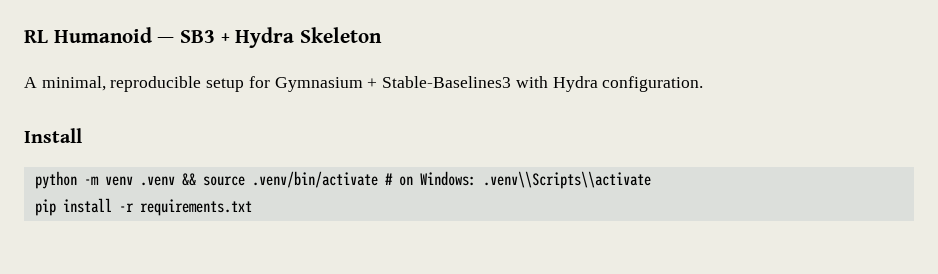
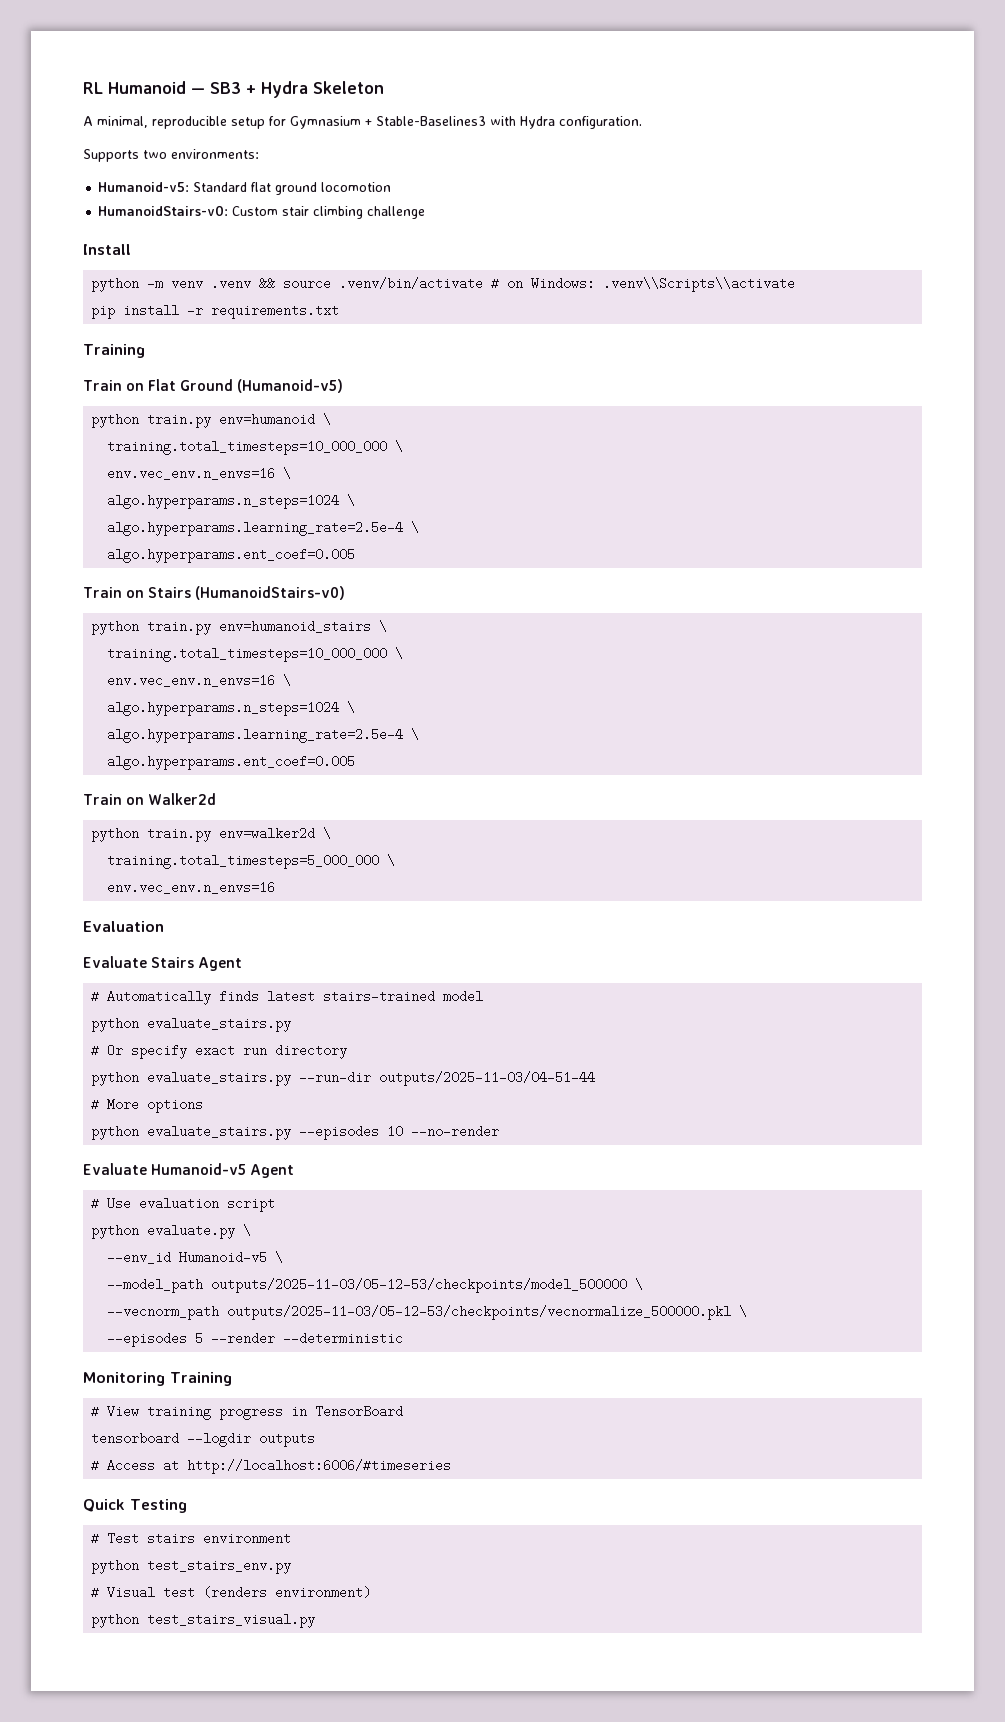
+ Supports two environments:
+ Humanoid-v5: Standard flat ground locomotion
+ HumanoidStairs-v0: Custom stair climbing challenge
  pip install -r requirements.txt
+ Training
+ Train on Flat Ground (Humanoid-v5)
+ python train.py env=humanoid \
+ training.total_timesteps=10_000_000 \
+ env.vec_env.n_envs=16 \
+ algo.hyperparams.n_steps=1024 \
+ algo.hyperparams.learning_rate=2.5e-4 \
+ algo.hyperparams.ent_coef=0.005
+ Train on Stairs (HumanoidStairs-v0)
+ python train.py env=humanoid_stairs \
+ training.total_timesteps=10_000_000 \
+ env.vec_env.n_envs=16 \
+ algo.hyperparams.n_steps=1024 \
+ algo.hyperparams.learning_rate=2.5e-4 \
+ algo.hyperparams.ent_coef=0.005
+ Train on Walker2d
+ python train.py env=walker2d \
+ training.total_timesteps=5_000_000 \
+ env.vec_env.n_envs=16
+ Evaluation
+ Evaluate Stairs Agent
+ # Automatically finds latest stairs-trained model
+ python evaluate_stairs.py
+ # Or specify exact run directory
+ python evaluate_stairs.py --run-dir outputs/2025-11-03/04-51-44
+ # More options
+ python evaluate_stairs.py --episodes 10 --no-render
+ Evaluate Humanoid-v5 Agent
+ # Use evaluation script
+ python evaluate.py \
+ --env_id Humanoid-v5 \
+ --model_path outputs/2025-11-03/05-12-53/checkpoints/model_500000 \
+ --vecnorm_path outputs/2025-11-03/05-12-53/checkpoints/vecnormalize_500000.pkl \
+ --episodes 5 --render --deterministic
+ Monitoring Training
+ # View training progress in TensorBoard
+ tensorboard --logdir outputs
+ # Access at http://localhost:6006/#timeseries
+ Quick Testing
+ # Test stairs environment
+ python test_stairs_env.py
+ # Visual test (renders environment)
+ python test_stairs_visual.py

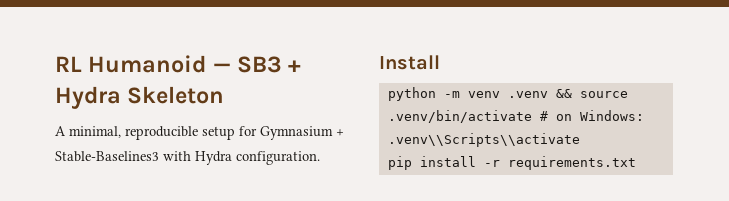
- Supports two environments:
- Humanoid-v5: Standard flat ground locomotion
- HumanoidStairs-v0: Custom stair climbing challenge
  pip install -r requirements.txt
- Training
- Train on Flat Ground (Humanoid-v5)
- python train.py env=humanoid \
- training.total_timesteps=10_000_000 \
- env.vec_env.n_envs=16 \
- algo.hyperparams.n_steps=1024 \
- algo.hyperparams.learning_rate=2.5e-4 \
- algo.hyperparams.ent_coef=0.005
- Train on Stairs (HumanoidStairs-v0)
- python train.py env=humanoid_stairs \
- training.total_timesteps=10_000_000 \
- env.vec_env.n_envs=16 \
- algo.hyperparams.n_steps=1024 \
- algo.hyperparams.learning_rate=2.5e-4 \
- algo.hyperparams.ent_coef=0.005
- Train on Walker2d
- python train.py env=walker2d \
- training.total_timesteps=5_000_000 \
- env.vec_env.n_envs=16
- Evaluation
- Evaluate Stairs Agent
- # Automatically finds latest stairs-trained model
- python evaluate_stairs.py
- # Or specify exact run directory
- python evaluate_stairs.py --run-dir outputs/2025-11-03/04-51-44
- # More options
- python evaluate_stairs.py --episodes 10 --no-render
- Evaluate Humanoid-v5 Agent
- # Use evaluation script
- python evaluate.py \
- --env_id Humanoid-v5 \
- --model_path outputs/2025-11-03/05-12-53/checkpoints/model_500000 \
- --vecnorm_path outputs/2025-11-03/05-12-53/checkpoints/vecnormalize_500000.pkl \
- --episodes 5 --render --deterministic
- Monitoring Training
- # View training progress in TensorBoard
- tensorboard --logdir outputs
- # Access at http://localhost:6006/#timeseries
- Quick Testing
- # Test stairs environment
- python test_stairs_env.py
- # Visual test (renders environment)
- python test_stairs_visual.py

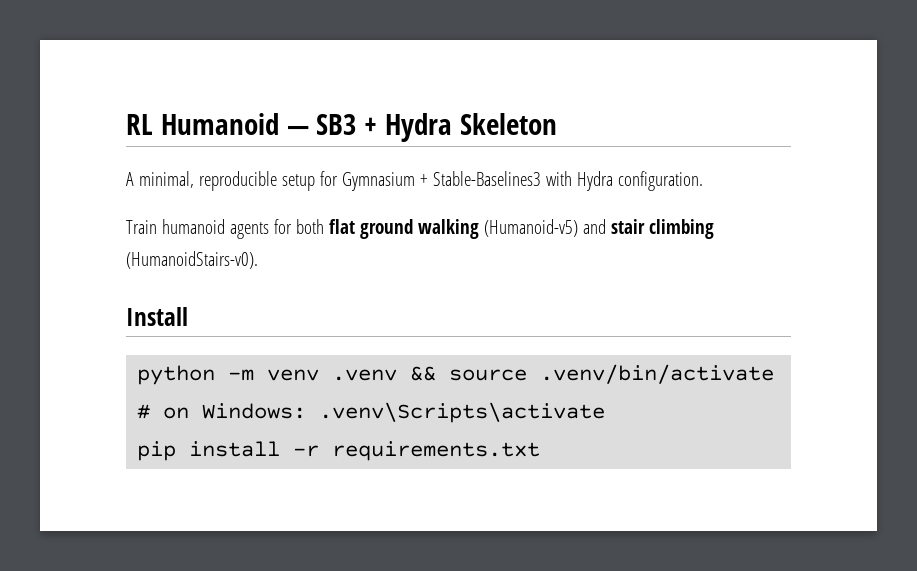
+ Train humanoid agents for both flat ground walking (Humanoid-v5) and stair climbing (HumanoidStairs-v0).
- python -m venv .venv && source .venv/bin/activate # on Windows: .venv\\Scripts\\activate
+ python -m venv .venv && source .venv/bin/activate # on Windows: .venv\Scripts\activate

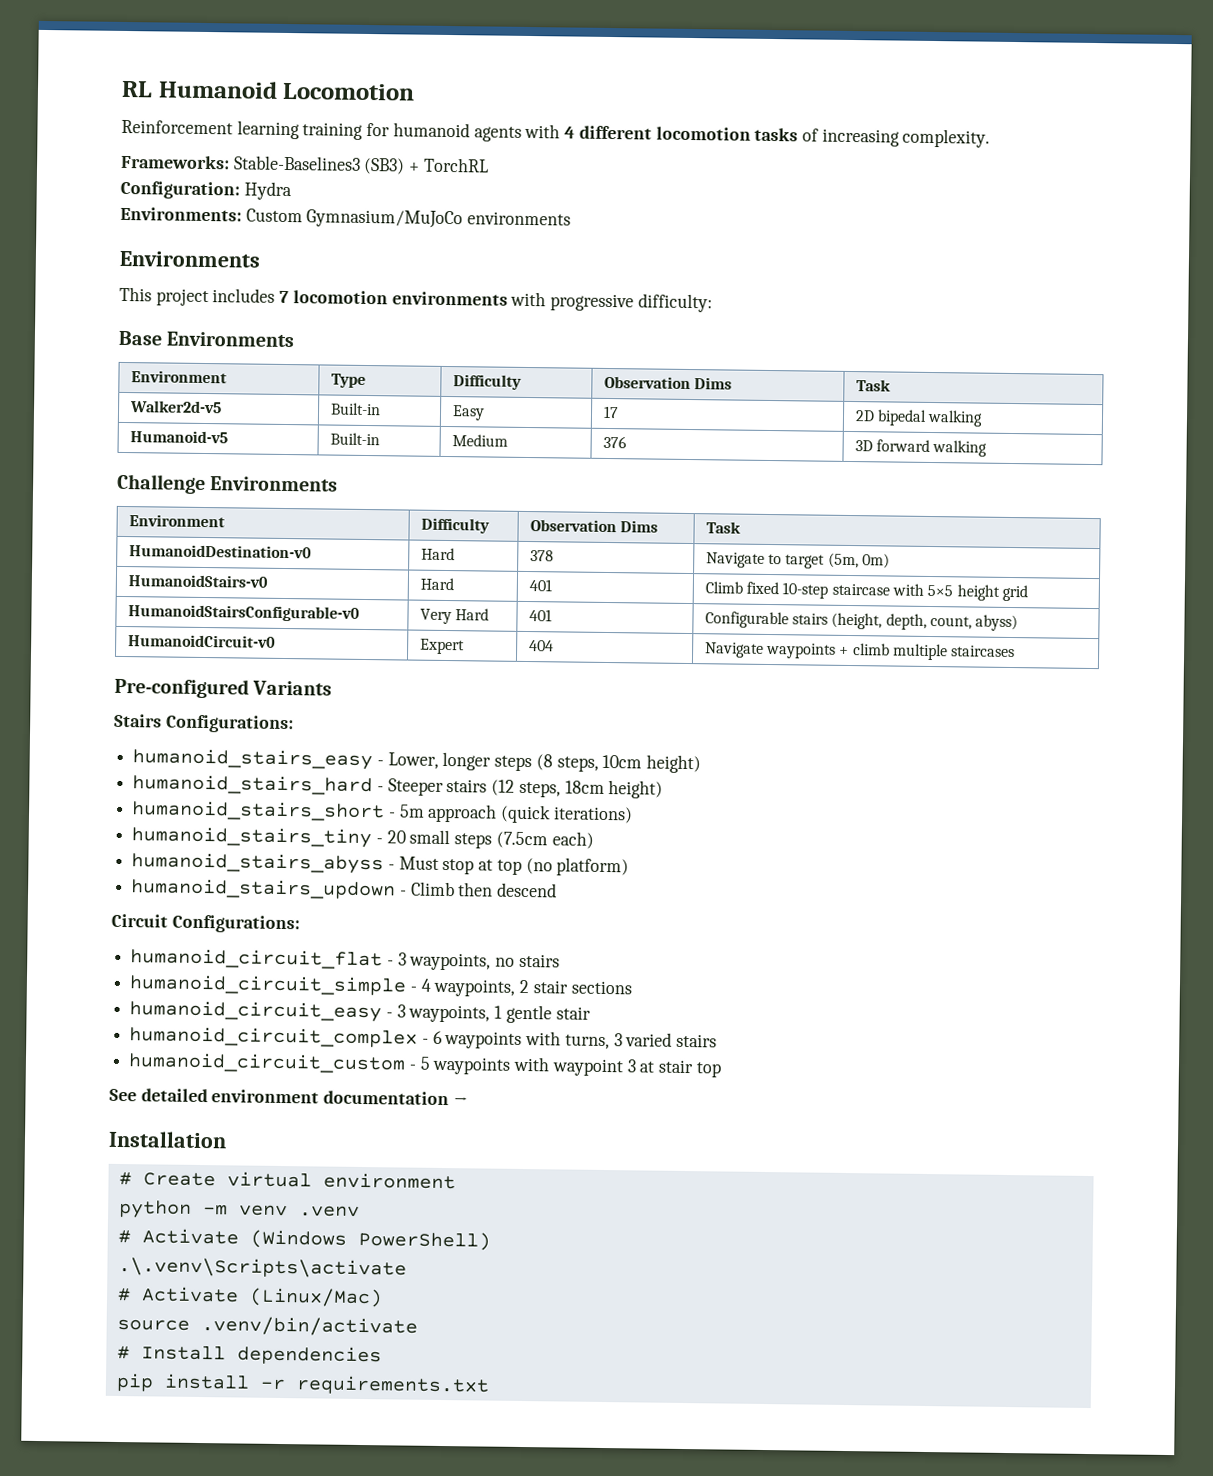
- RL Humanoid — SB3 + Hydra Skeleton
- A minimal, reproducible setup for Gymnasium + Stable-Baselines3 with Hydra configuration.
- Train humanoid agents for both flat ground walking (Humanoid-v5) and stair climbing (HumanoidStairs-v0).
- Install
- python -m venv .venv && source .venv/bin/activate # on Windows: .venv\Scripts\activate
+ RL Humanoid Locomotion
+ Reinforcement learning training for humanoid agents with 4 different locomotion tasks of increasing complexity.
+ Frameworks: Stable-Baselines3 (SB3) + TorchRL
+ Configuration: Hydra
+ Environments: Custom Gymnasium/MuJoCo environments
+ Environments
+ This project includes 7 locomotion environments with progressive difficulty:
+ Base Environments
+ Environment | Type | Difficulty | Observation Dims | Task
+ Walker2d-v5 | Built-in | Easy | 17 | 2D bipedal walking
+ Humanoid-v5 | Built-in | Medium | 376 | 3D forward walking
+ Challenge Environments
+ Environment | Difficulty | Observation Dims | Task
+ HumanoidDestination-v0 | Hard | 378 | Navigate to target (5m, 0m)
+ HumanoidStairs-v0 | Hard | 401 | Climb fixed 10-step staircase with 5×5 height grid
+ HumanoidStairsConfigurable-v0 | Very Hard | 401 | Configurable stairs (height, depth, count, abyss)
+ HumanoidCircuit-v0 | Expert | 404 | Navigate waypoints + climb multiple staircases
+ Pre-configured Variants
+ Stairs Configurations:
+ humanoid_stairs_easy - Lower, longer steps (8 steps, 10cm height)
+ humanoid_stairs_hard - Steeper stairs (12 steps, 18cm height)
+ humanoid_stairs_short - 5m approach (quick iterations)
+ humanoid_stairs_tiny - 20 small steps (7.5cm each)
+ humanoid_stairs_abyss - Must stop at top (no platform)
+ humanoid_stairs_updown - Climb then descend
+ Circuit Configurations:
+ humanoid_circuit_flat - 3 waypoints, no stairs
+ humanoid_circuit_simple - 4 waypoints, 2 stair sections
+ humanoid_circuit_easy - 3 waypoints, 1 gentle stair
+ humanoid_circuit_complex - 6 waypoints with turns, 3 varied stairs
+ humanoid_circuit_custom - 5 waypoints with waypoint 3 at stair top
+ See detailed environment documentation →
+ Installation
+ # Create virtual environment
+ python -m venv .venv
+ # Activate (Windows PowerShell)
+ .\.venv\Scripts\activate
+ # Activate (Linux/Mac)
+ source .venv/bin/activate
+ # Install dependencies

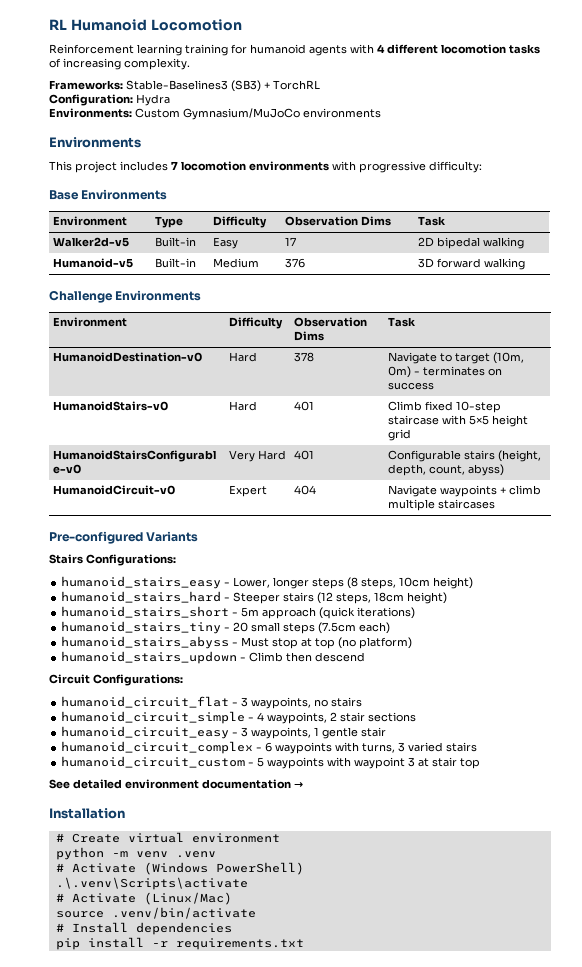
- HumanoidDestination-v0 | Hard | 378 | Navigate to target (5m, 0m)
+ HumanoidDestination-v0 | Hard | 378 | Navigate to target (10m, 0m) - terminates on success

